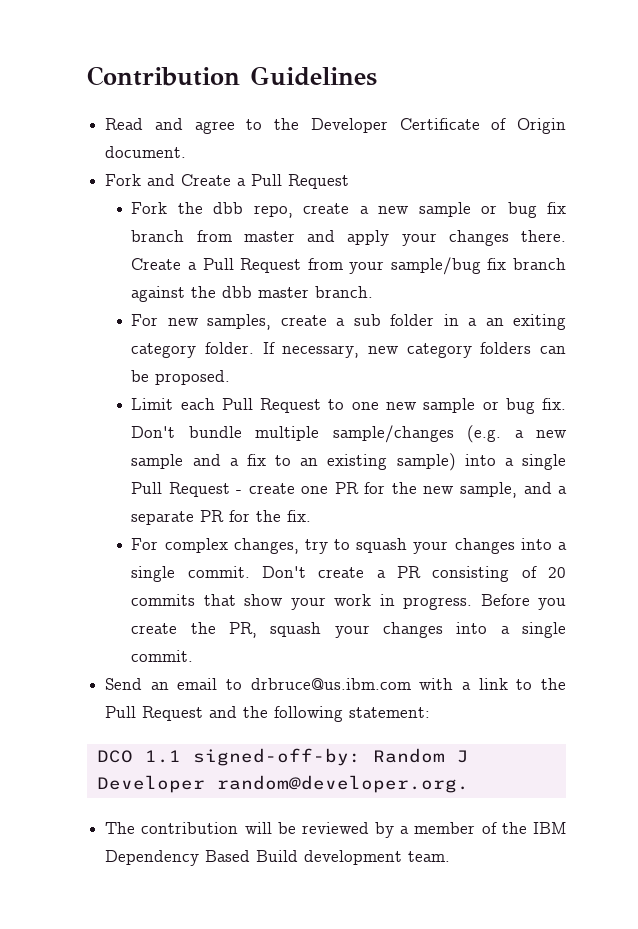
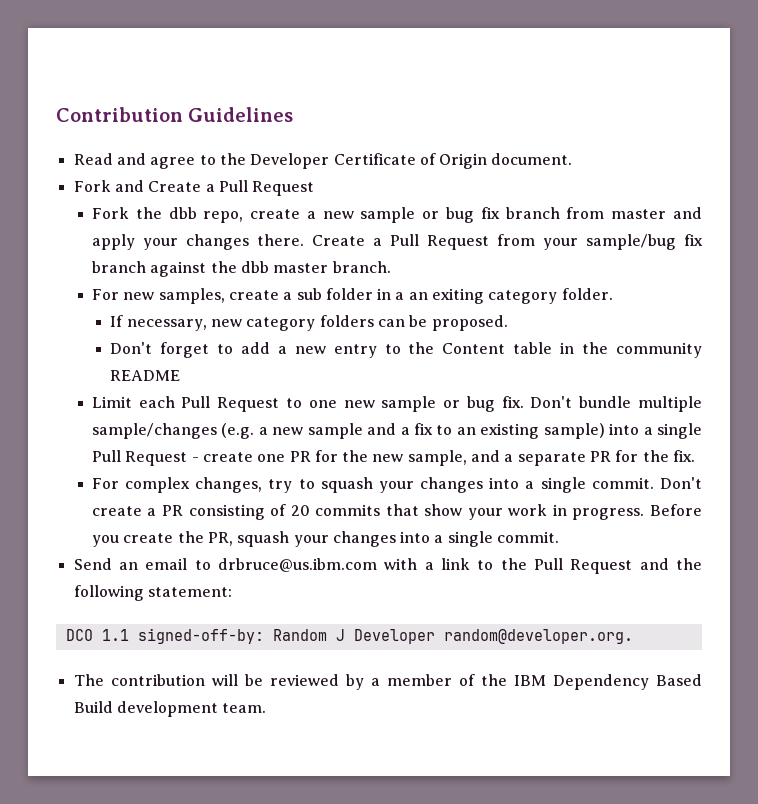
- For new samples, create a sub folder in a an exiting category folder. If necessary, new category folders can be proposed.
+ For new samples, create a sub folder in a an exiting category folder.
+ If necessary, new category folders can be proposed.
+ Don't forget to add a new entry to the Content table in the community README

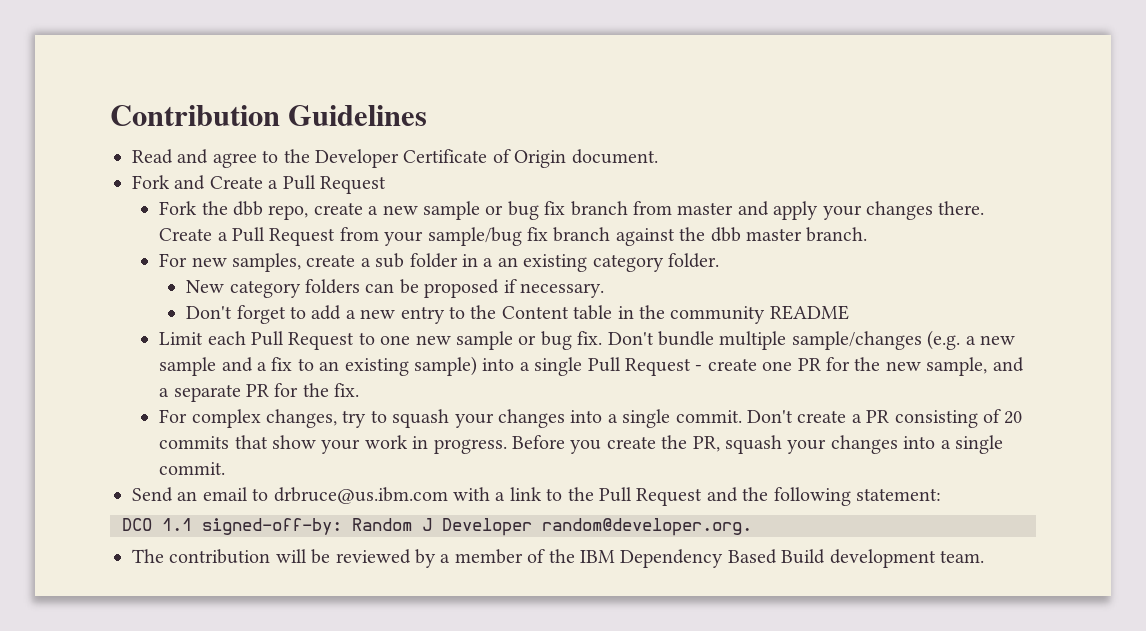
- For new samples, create a sub folder in a an exiting category folder.
+ For new samples, create a sub folder in a an existing category folder.
- If necessary, new category folders can be proposed.
+ New category folders can be proposed if necessary.

